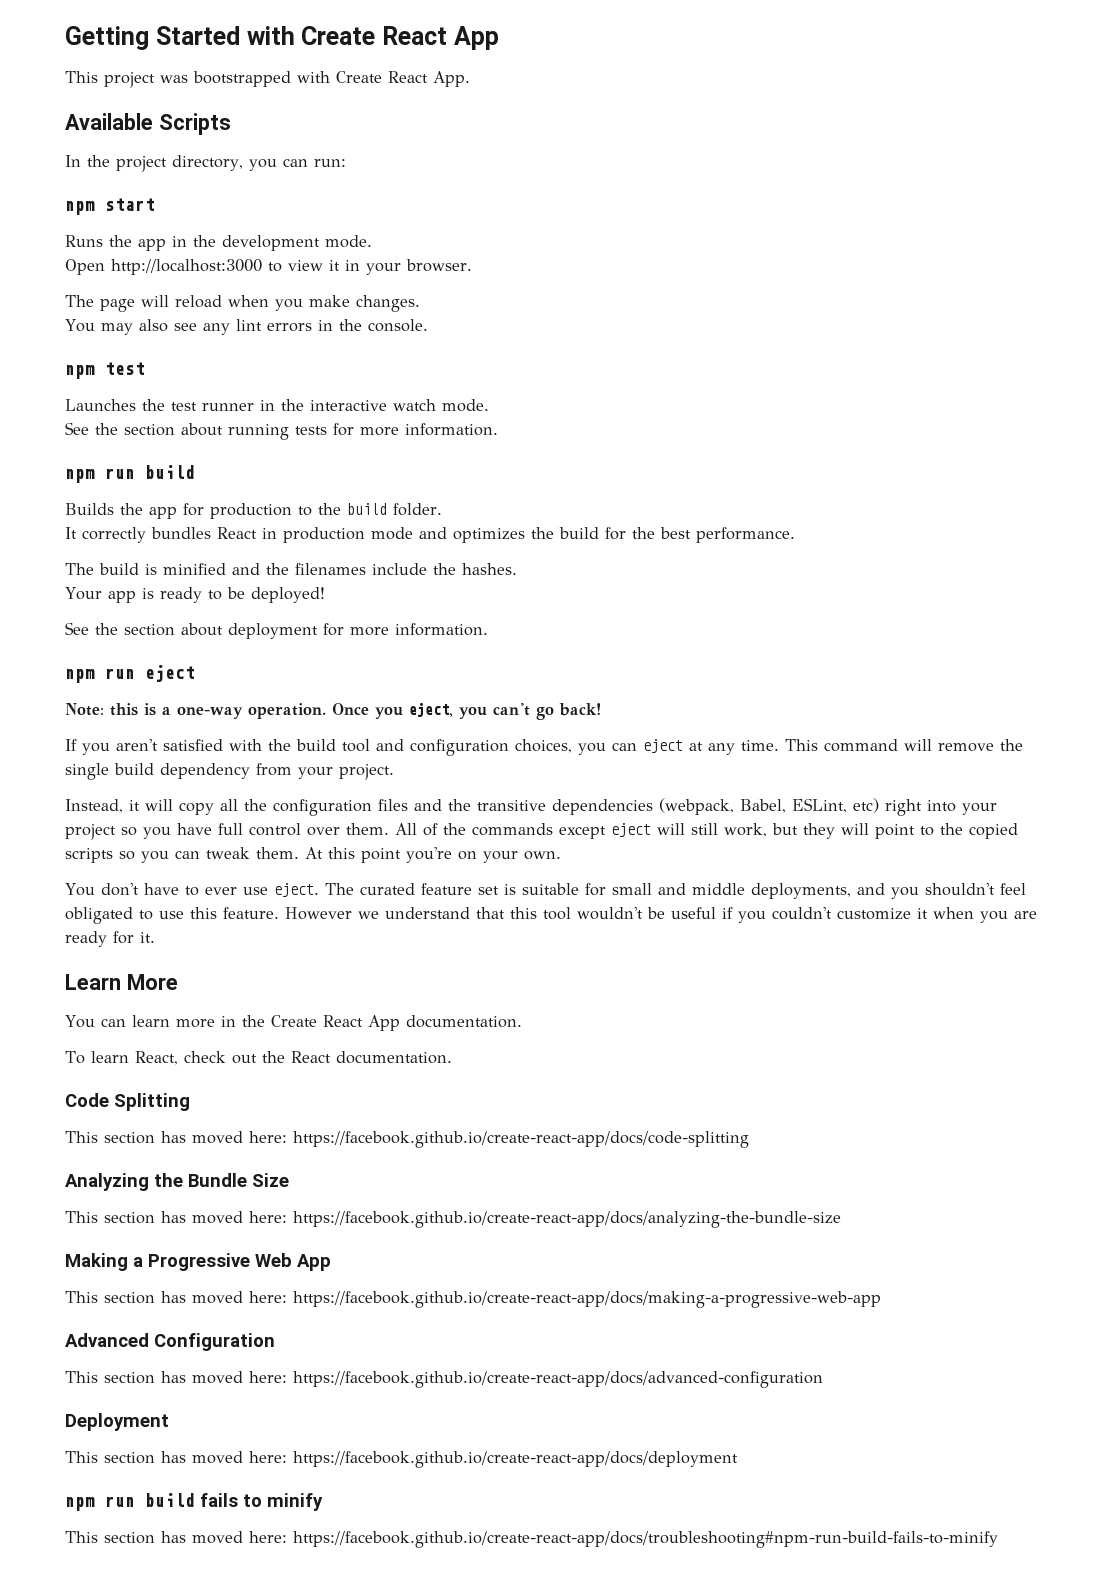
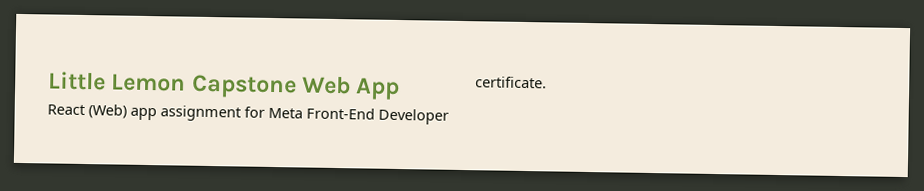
- Getting Started with Create React App
- This project was bootstrapped with Create React App.
- Available Scripts
- In the project directory, you can run:
- npm start
- Runs the app in the development mode.
- Open http://localhost:3000 to view it in your browser.
- The page will reload when you make changes.
- You may also see any lint errors in the console.
- npm test
- Launches the test runner in the interactive watch mode.
- See the section about running tests for more information.
- npm run build
- Builds the app for production to the build folder.
- It correctly bundles React in production mode and optimizes the build for the best performance.
- The build is minified and the filenames include the hashes.
- Your app is ready to be deployed!
- See the section about deployment for more information.
- npm run eject
- Note: this is a one-way operation. Once you eject, you can't go back!
- If you aren't satisfied with the build tool and configuration choices, you can eject at any time. This command will remove the single build dependency from your project.
- Instead, it will copy all the configuration files and the transitive dependencies (webpack, Babel, ESLint, etc) right into your project so you have full control over them. All of the commands except eject will still work, but they will point to the copied scripts so you can tweak them. At this point you're on your own.
- You don't have to ever use eject. The curated feature set is suitable for small and middle deployments, and you shouldn't feel obligated to use this feature. However we understand that this tool wouldn't be useful if you couldn't customize it when you are ready for it.
- Learn More
- You can learn more in the Create React App documentation.
- To learn React, check out the React documentation.
- Code Splitting
- This section has moved here: https://facebook.github.io/create-react-app/docs/code-splitting
- Analyzing the Bundle Size
- This section has moved here: https://facebook.github.io/create-react-app/docs/analyzing-the-bundle-size
- Making a Progressive Web App
- This section has moved here: https://facebook.github.io/create-react-app/docs/making-a-progressive-web-app
- Advanced Configuration
- This section has moved here: https://facebook.github.io/create-react-app/docs/advanced-configuration
- Deployment
- This section has moved here: https://facebook.github.io/create-react-app/docs/deployment
- npm run build fails to minify
- This section has moved here: https://facebook.github.io/create-react-app/docs/troubleshooting#npm-run-build-fails-to-minify
+ Little Lemon Capstone Web App
+ React (Web) app assignment for Meta Front-End Developer certificate.

